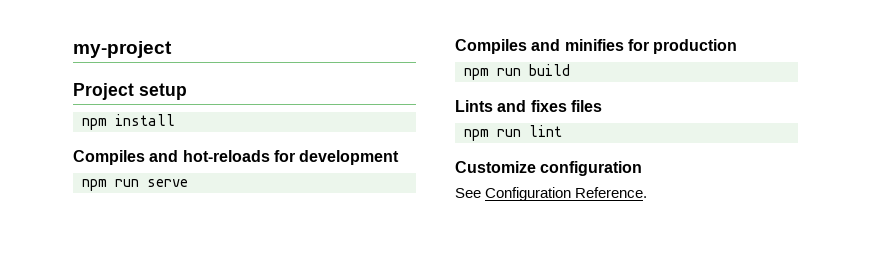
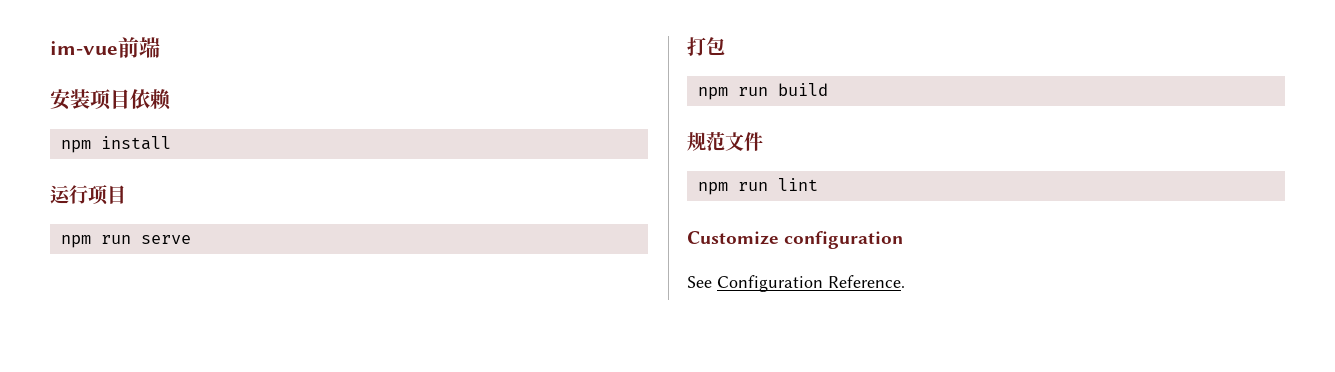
- my-project
- Project setup
+ im-vue前端
+ 安装项目依赖
  npm install
- Compiles and hot-reloads for development
+ 运行项目
  npm run serve
- Compiles and minifies for production
+ 打包
- Lints and fixes files
+ 规范文件

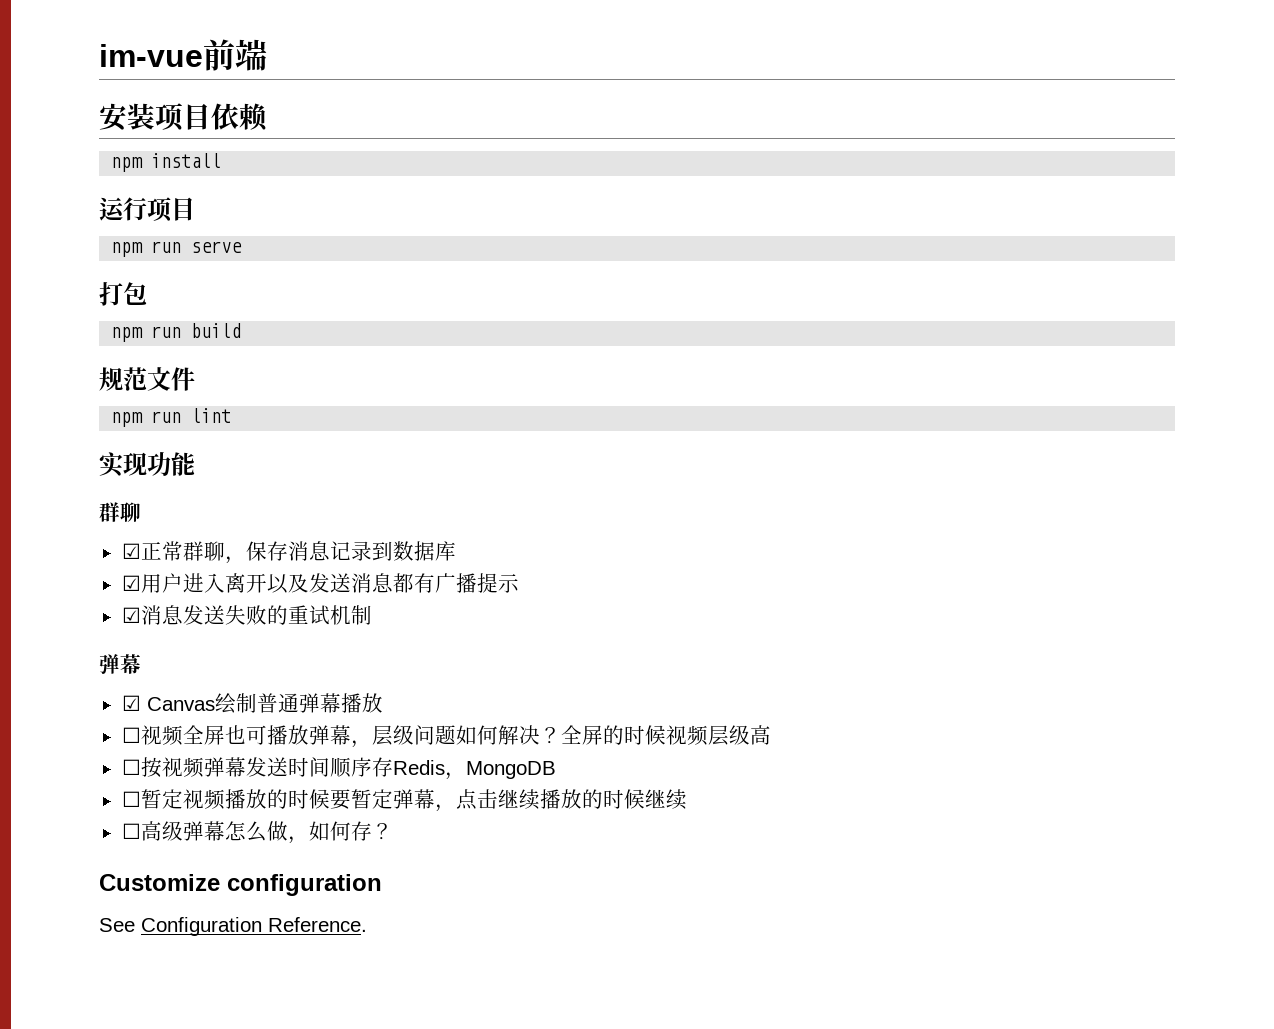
+ 实现功能
+ 群聊
+ ☑正常群聊，保存消息记录到数据库
+ ☑用户进入离开以及发送消息都有广播提示
+ ☑消息发送失败的重试机制
+ 弹幕
+ ☑ Canvas绘制普通弹幕播放
+ ☐视频全屏也可播放弹幕，层级问题如何解决？全屏的时候视频层级高
+ ☐按视频弹幕发送时间顺序存Redis，MongoDB
+ ☐暂定视频播放的时候要暂定弹幕，点击继续播放的时候继续
+ ☐高级弹幕怎么做，如何存？

